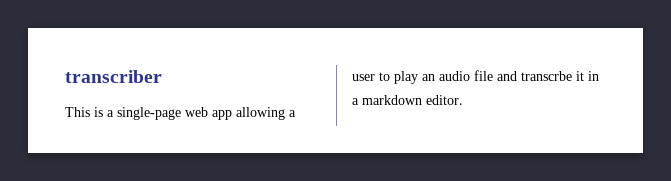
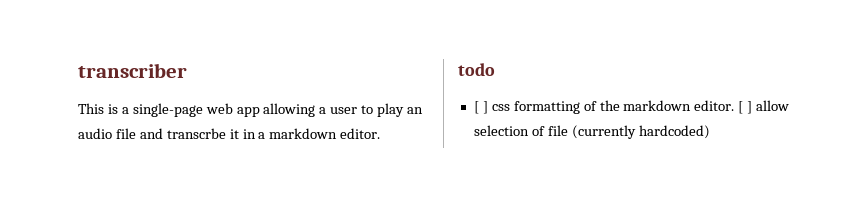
+ todo
+ [ ] css formatting of the markdown editor. [ ] allow selection of file (currently hardcoded)

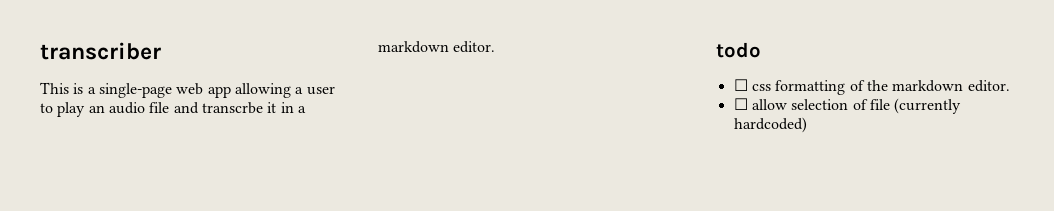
- [ ] css formatting of the markdown editor. [ ] allow selection of file (currently hardcoded)
+ ☐ css formatting of the markdown editor.
+ ☐ allow selection of file (currently hardcoded)

